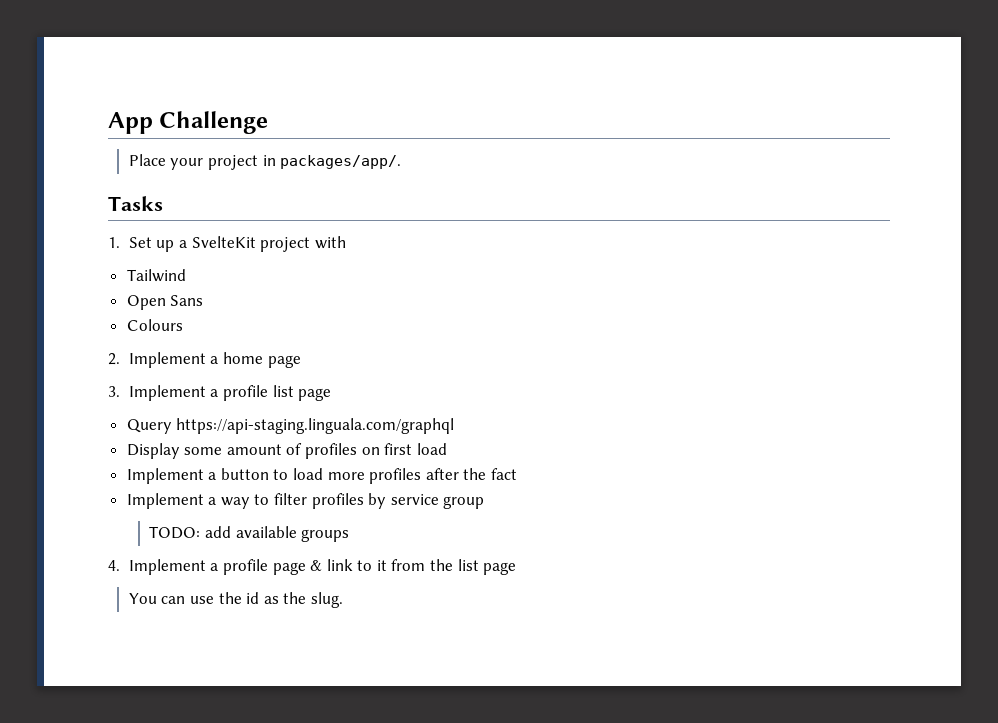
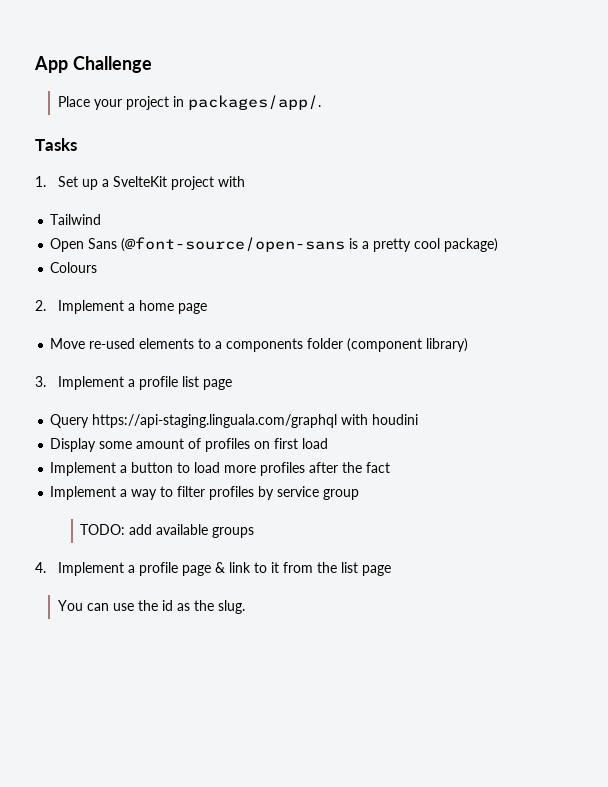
- Open Sans
+ Open Sans (@font-source/open-sans is a pretty cool package)
+ Move re-used elements to a components folder (component library)
- Query https://api-staging.linguala.com/graphql
+ Query https://api-staging.linguala.com/graphql with houdini

